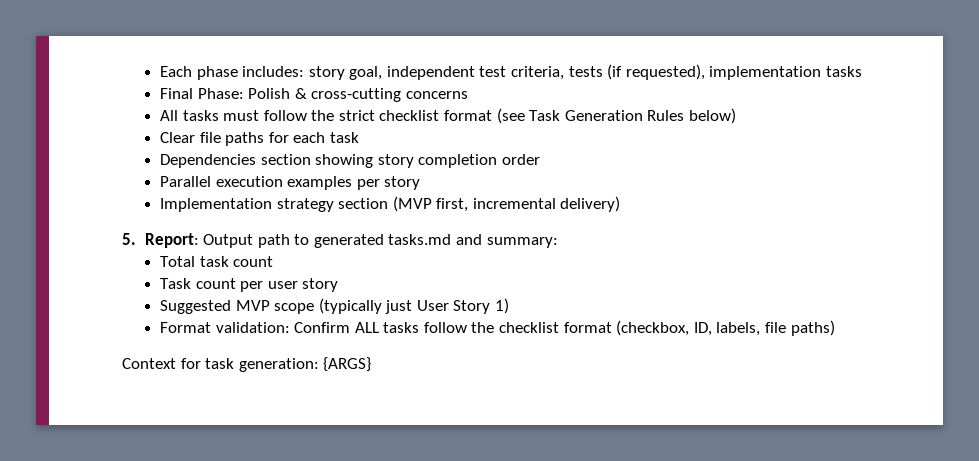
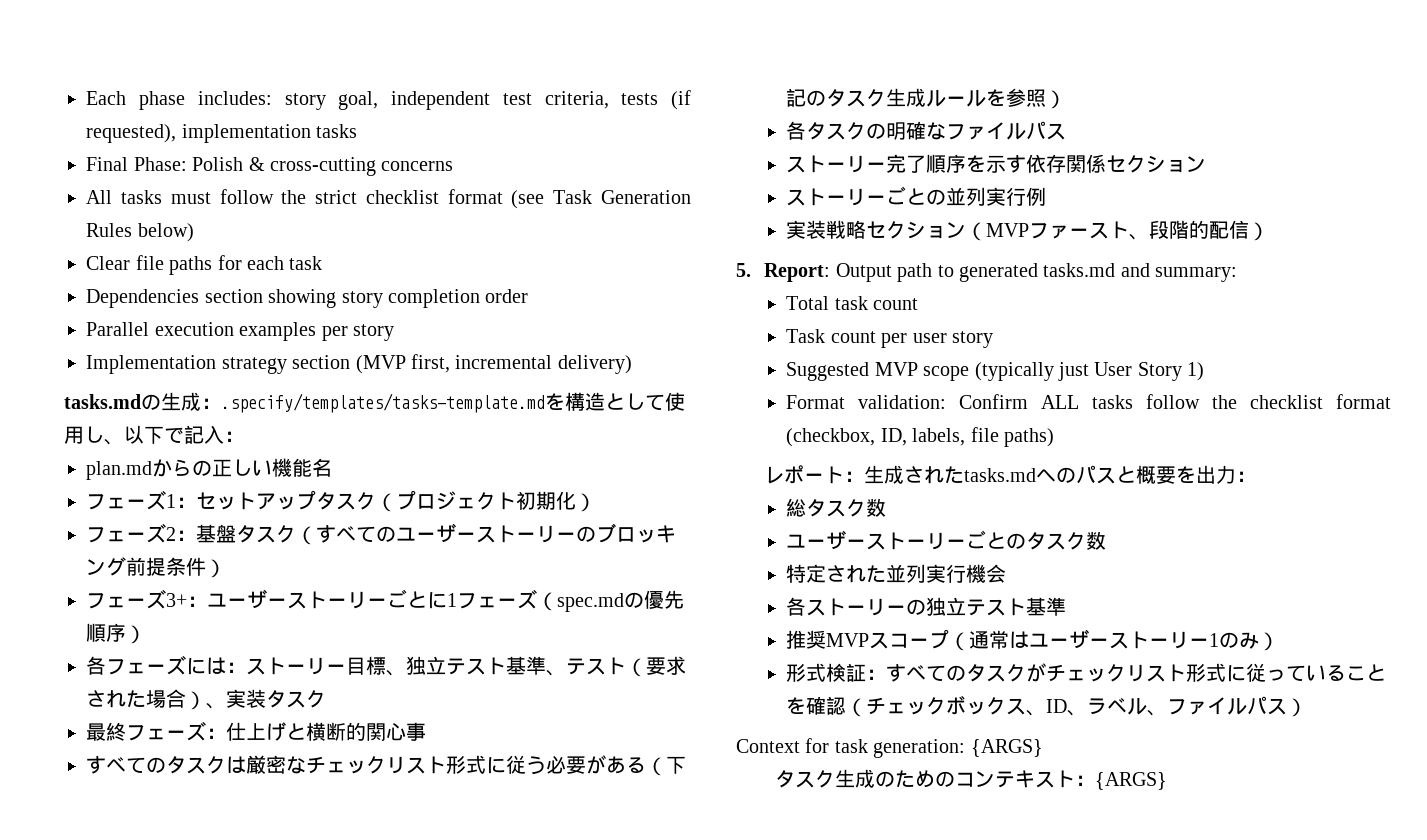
+ tasks.mdの生成：.specify/templates/tasks-template.mdを構造として使用し、以下で記入：
+ plan.mdからの正しい機能名
+ フェーズ1：セットアップタスク（プロジェクト初期化）
+ フェーズ2：基盤タスク（すべてのユーザーストーリーのブロッキング前提条件）
+ フェーズ3+：ユーザーストーリーごとに1フェーズ（spec.mdの優先順序）
+ 各フェーズには：ストーリー目標、独立テスト基準、テスト（要求された場合）、実装タスク
+ 最終フェーズ：仕上げと横断的関心事
+ すべてのタスクは厳密なチェックリスト形式に従う必要がある（下記のタスク生成ルールを参照）
+ 各タスクの明確なファイルパス
+ ストーリー完了順序を示す依存関係セクション
+ ストーリーごとの並列実行例
+ 実装戦略セクション（MVPファースト、段階的配信）
+ レポート：生成されたtasks.mdへのパスと概要を出力：
+ 総タスク数
+ ユーザーストーリーごとのタスク数
+ 特定された並列実行機会
+ 各ストーリーの独立テスト基準
+ 推奨MVPスコープ（通常はユーザーストーリー1のみ）
+ 形式検証：すべてのタスクがチェックリスト形式に従っていることを確認（チェックボックス、ID、ラベル、ファイルパス）
+ タスク生成のためのコンテキスト：{ARGS}

